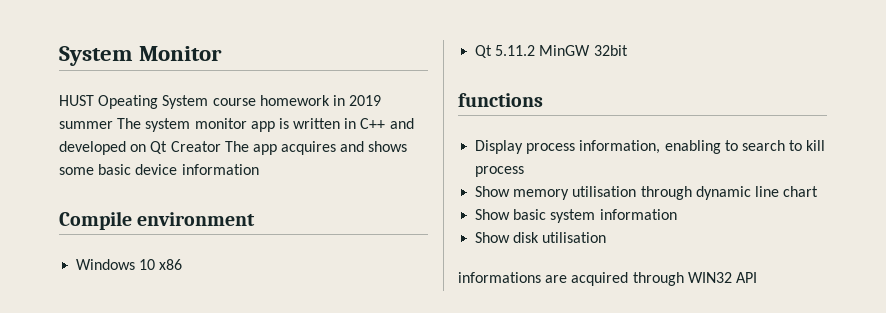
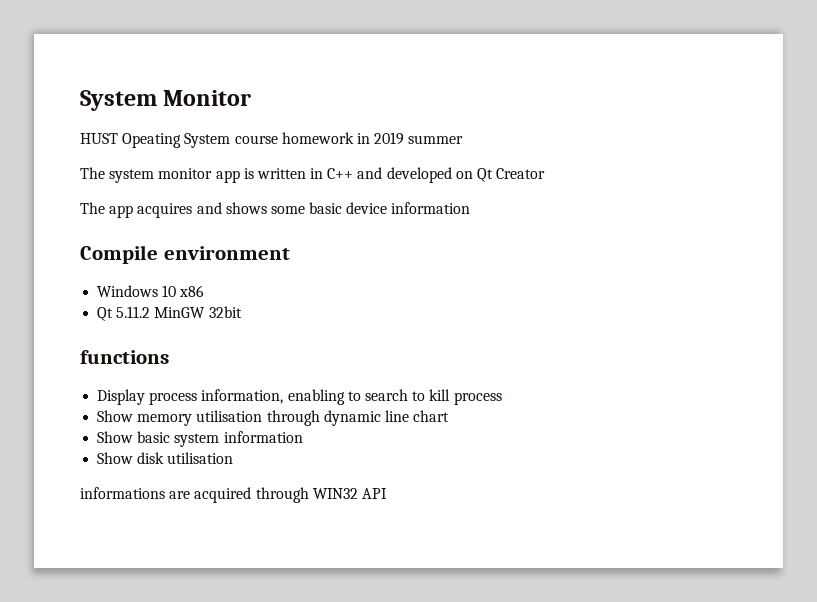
- HUST Opeating System course homework in 2019 summer The system monitor app is written in C++ and developed on Qt Creator The app acquires and shows some basic device information
+ HUST Opeating System course homework in 2019 summer
+ The system monitor app is written in C++ and developed on Qt Creator
+ The app acquires and shows some basic device information

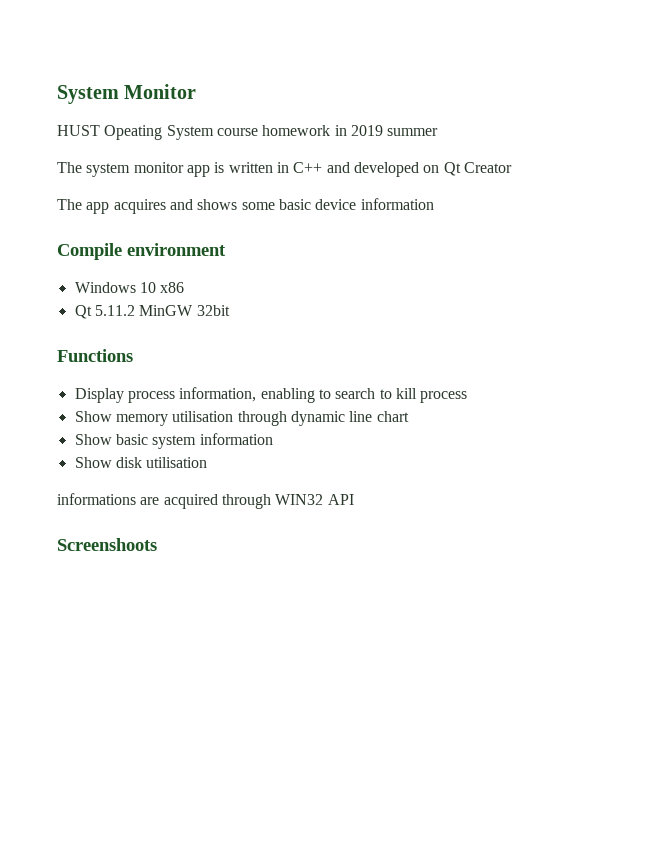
- functions
+ Functions
+ Screenshoots

